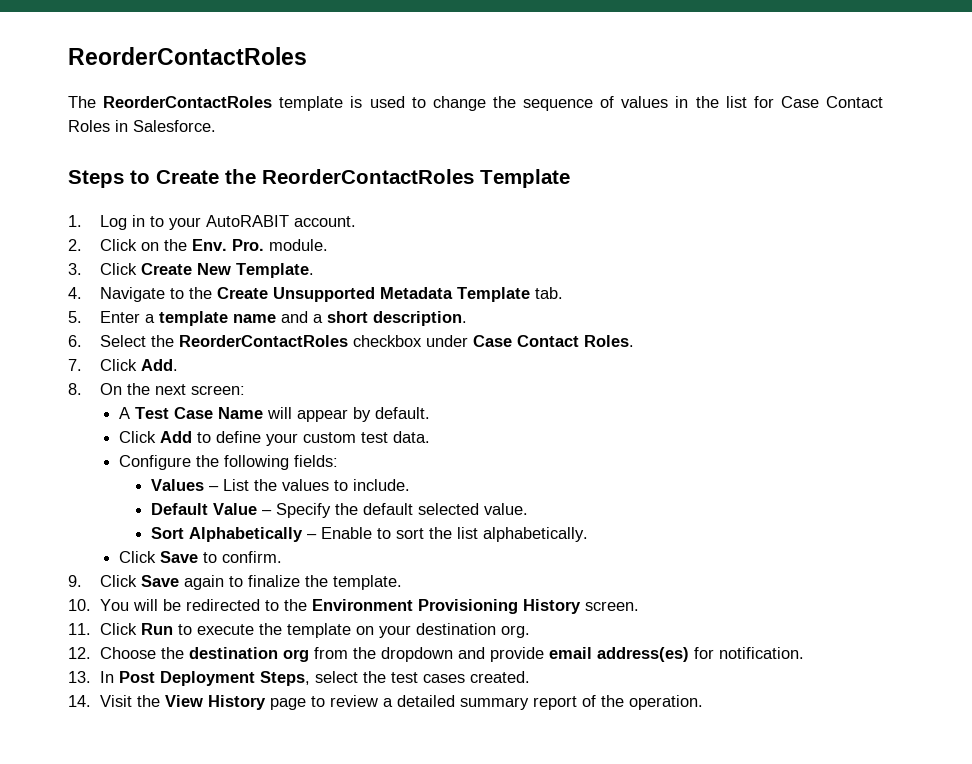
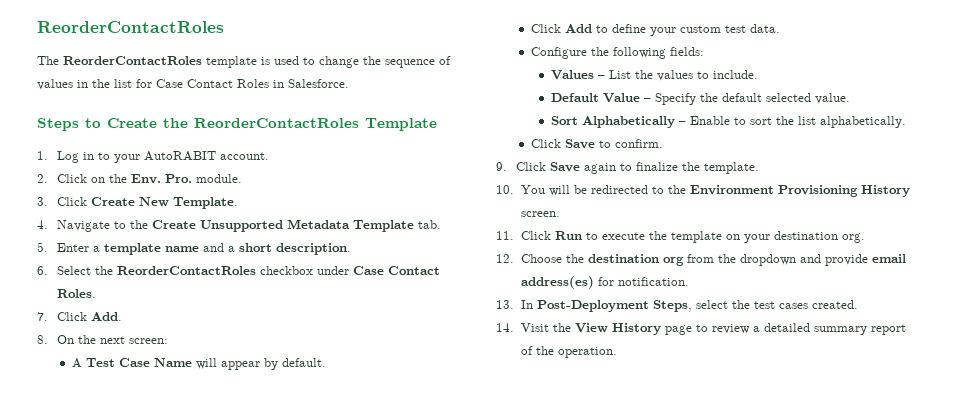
- 13. In Post Deployment Steps, select the test cases created.
+ 13. In Post-Deployment Steps, select the test cases created.

